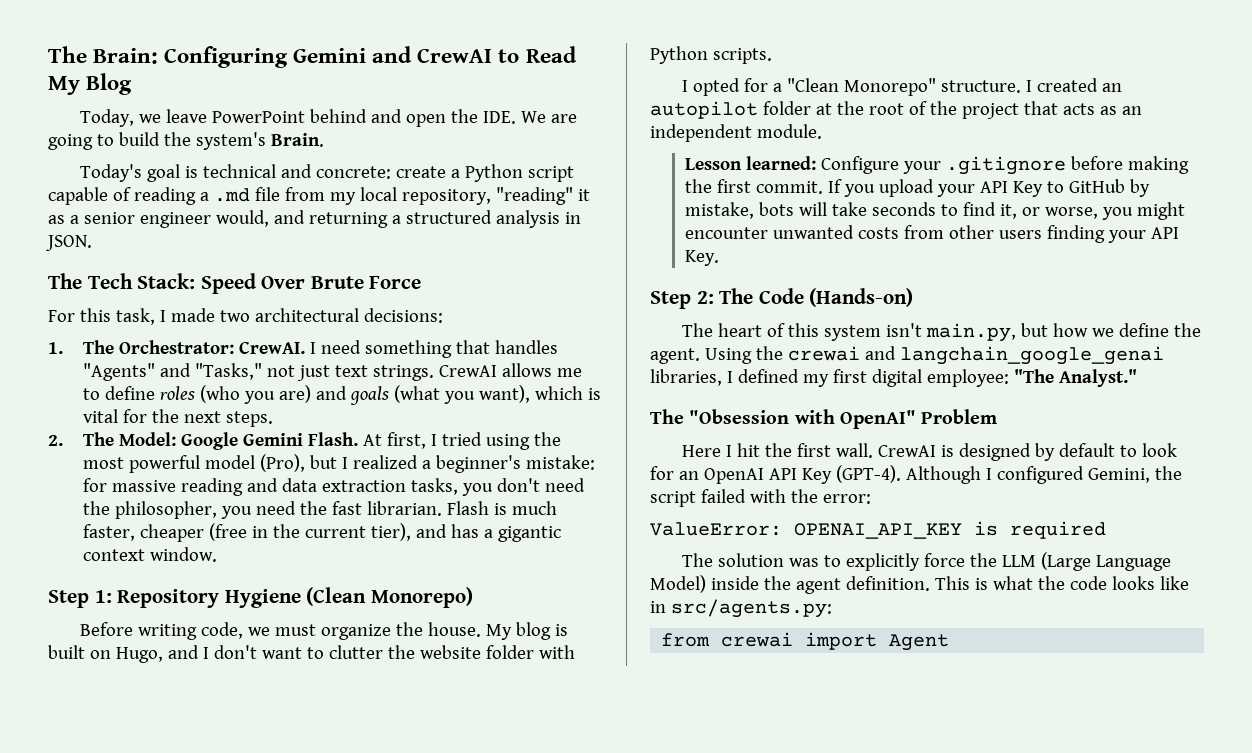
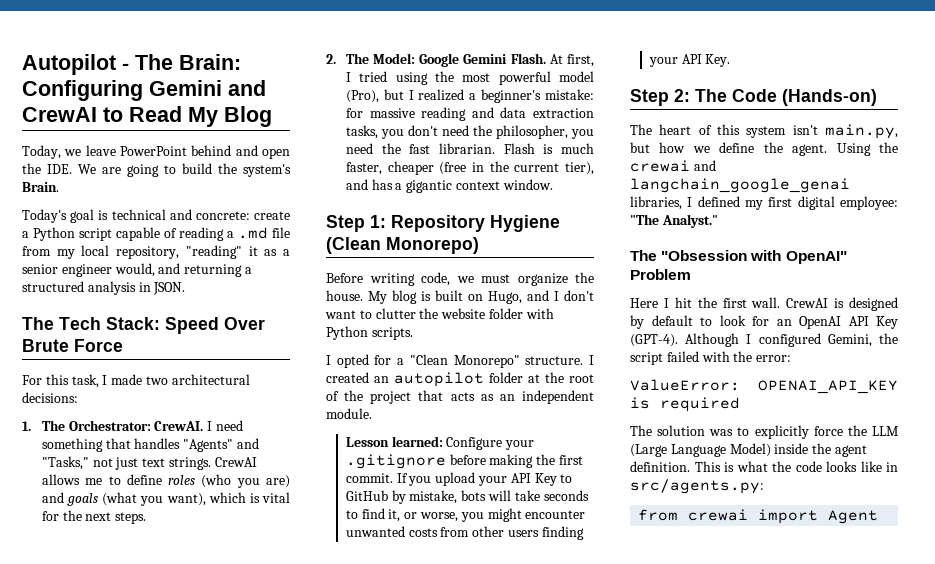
- The Brain: Configuring Gemini and CrewAI to Read My Blog
+ Autopilot - The Brain: Configuring Gemini and CrewAI to Read My Blog

